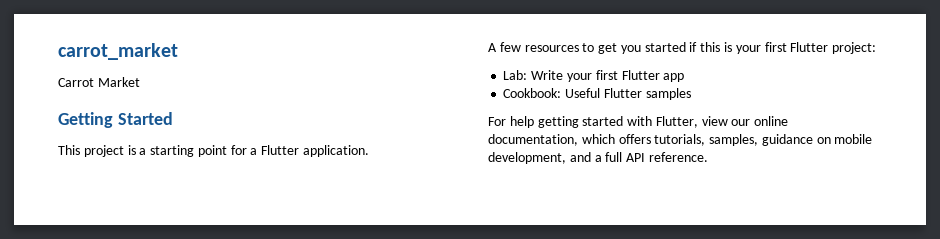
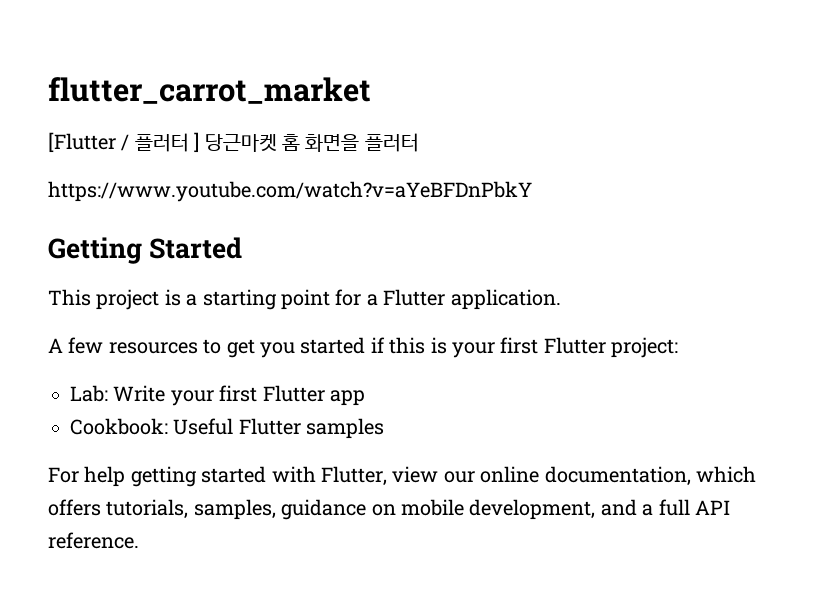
- carrot_market
- Carrot Market
+ flutter_carrot_market
+ [Flutter / 플러터 ] 당근마켓 홈 화면을 플러터
+ https://www.youtube.com/watch?v=aYeBFDnPbkY

